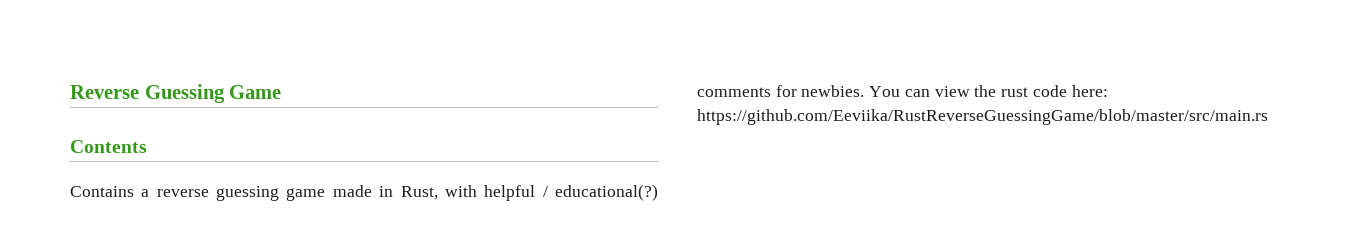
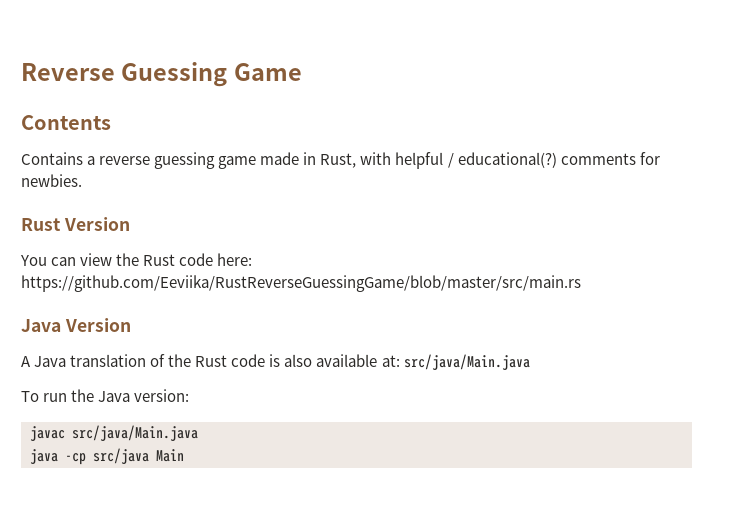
- Contains a reverse guessing game made in Rust, with helpful / educational(?) comments for newbies. You can view the rust code here: https://github.com/Eeviika/RustReverseGuessingGame/blob/master/src/main.rs
+ Contains a reverse guessing game made in Rust, with helpful / educational(?) comments for newbies.
+ Rust Version
+ You can view the Rust code here: https://github.com/Eeviika/RustReverseGuessingGame/blob/master/src/main.rs
+ Java Version
+ A Java translation of the Rust code is also available at: src/java/Main.java
+ To run the Java version:
+ javac src/java/Main.java
+ java -cp src/java Main

